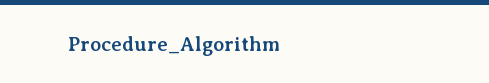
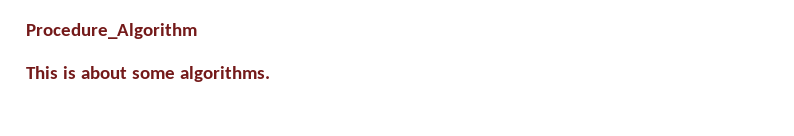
+ This is about some algorithms.

